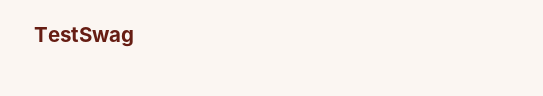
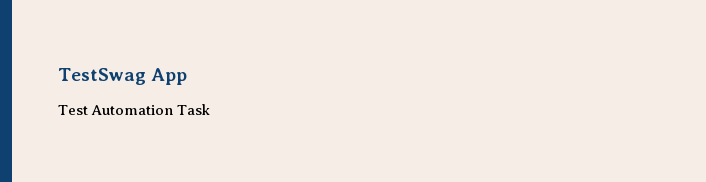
- TestSwag
+ TestSwag App
+ Test Automation Task

